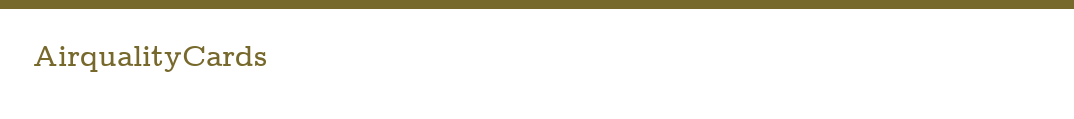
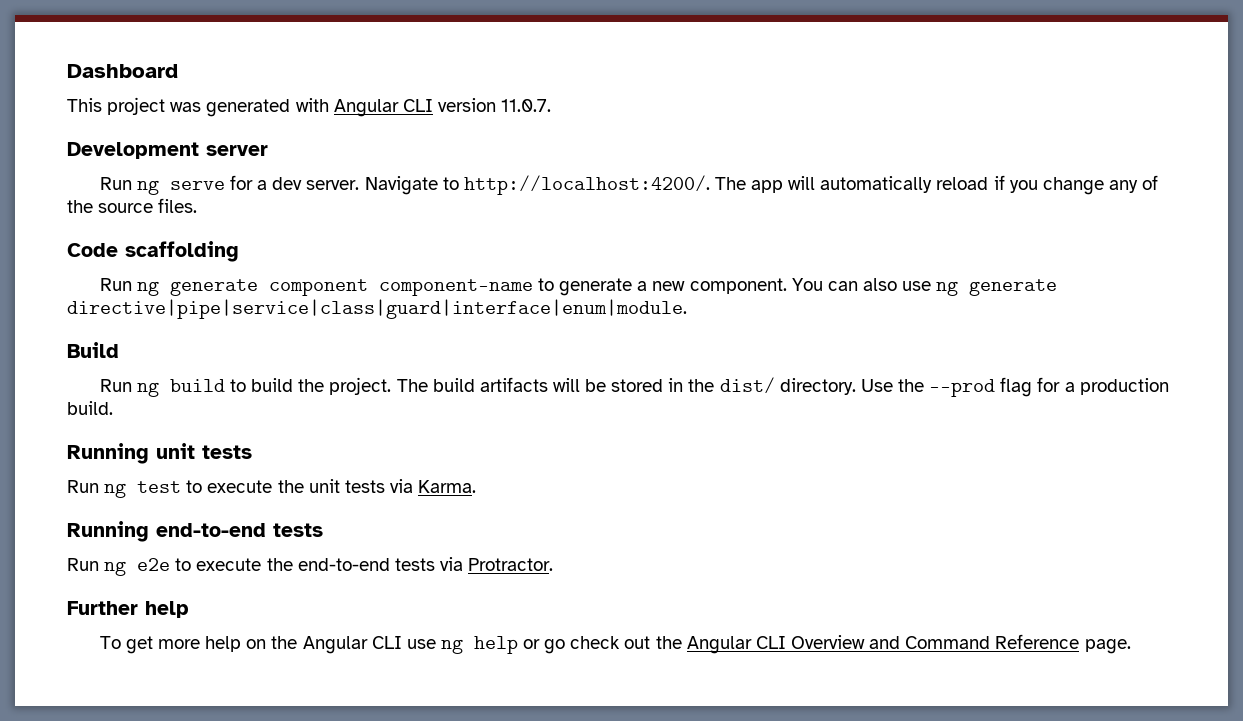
- AirqualityCards
+ Dashboard
+ This project was generated with Angular CLI version 11.0.7.
+ Development server
+ Run ng serve for a dev server. Navigate to http://localhost:4200/. The app will automatically reload if you change any of the source files.
+ Code scaffolding
+ Run ng generate component component-name to generate a new component. You can also use ng generate directive|pipe|service|class|guard|interface|enum|module.
+ Build
+ Run ng build to build the project. The build artifacts will be stored in the dist/ directory. Use the --prod flag for a production build.
+ Running unit tests
+ Run ng test to execute the unit tests via Karma.
+ Running end-to-end tests
+ Run ng e2e to execute the end-to-end tests via Protractor.
+ Further help
+ To get more help on the Angular CLI use ng help or go check out the Angular CLI Overview and Command Reference page.

